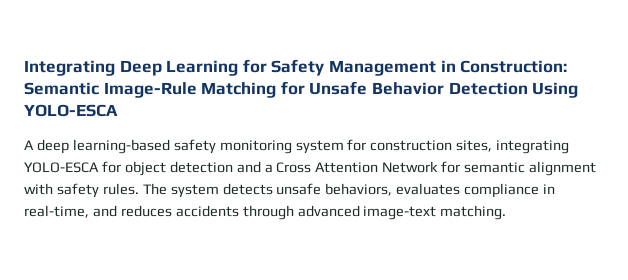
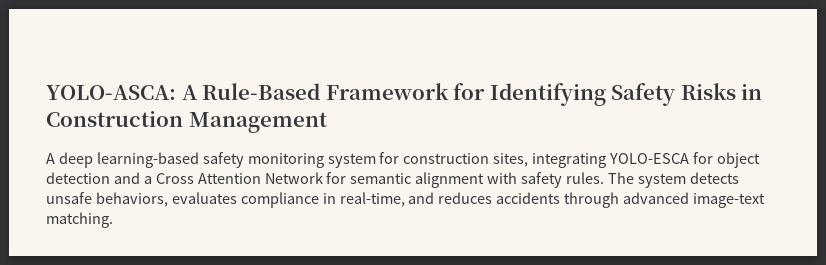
- Integrating Deep Learning for Safety Management in Construction: Semantic Image-Rule Matching for Unsafe Behavior Detection Using YOLO-ESCA
+ YOLO-ASCA: A Rule-Based Framework for Identifying Safety Risks in Construction Management

